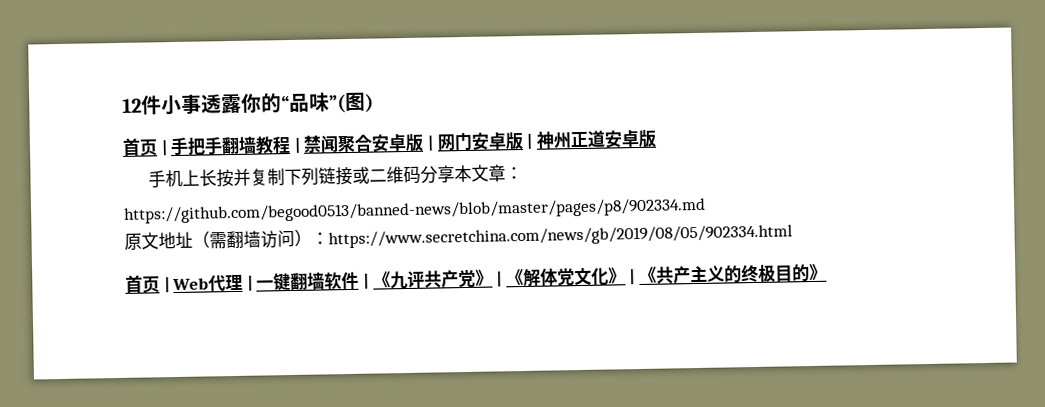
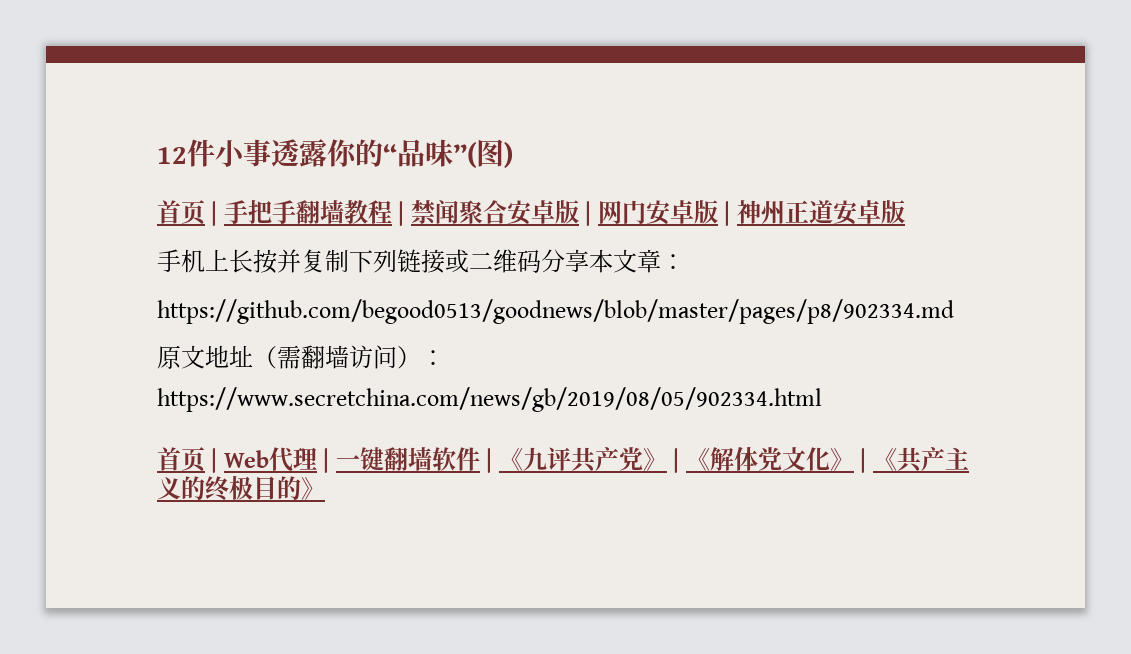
- https://github.com/begood0513/banned-news/blob/master/pages/p8/902334.md
+ https://github.com/begood0513/goodnews/blob/master/pages/p8/902334.md

